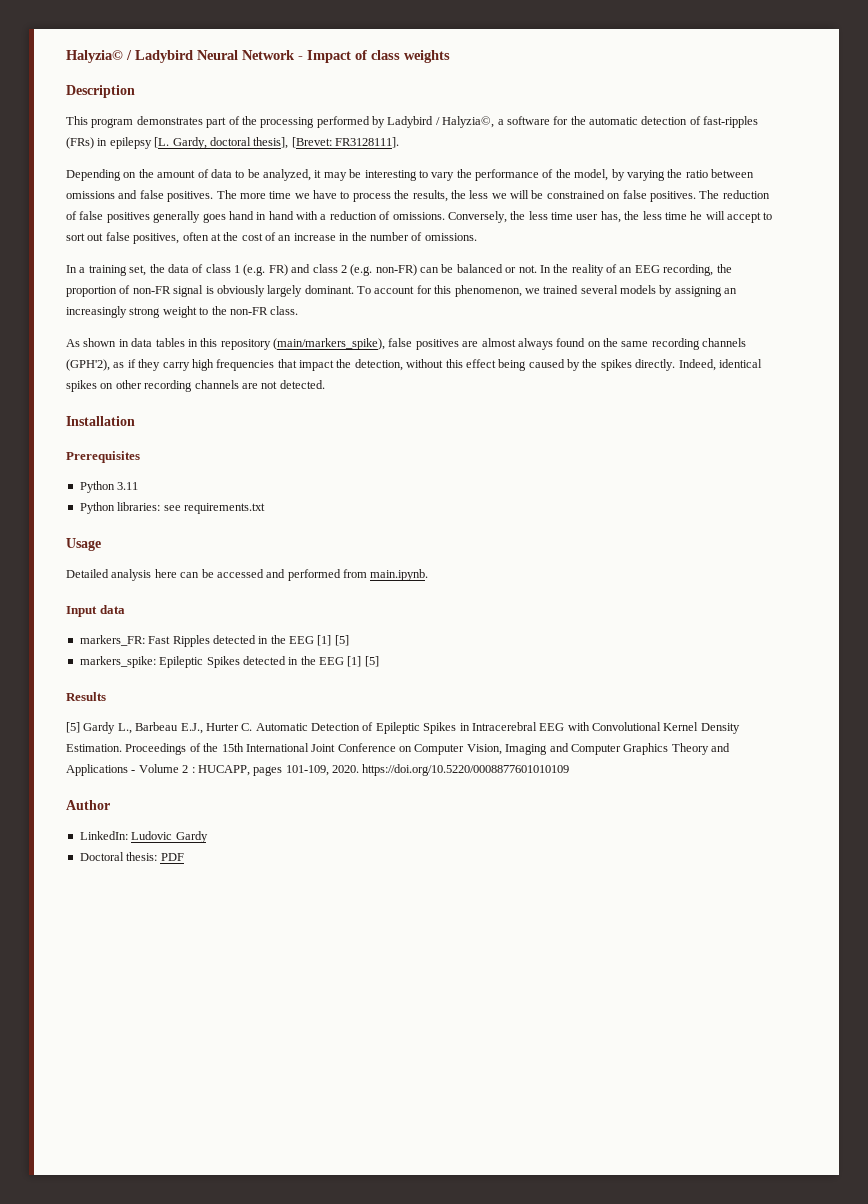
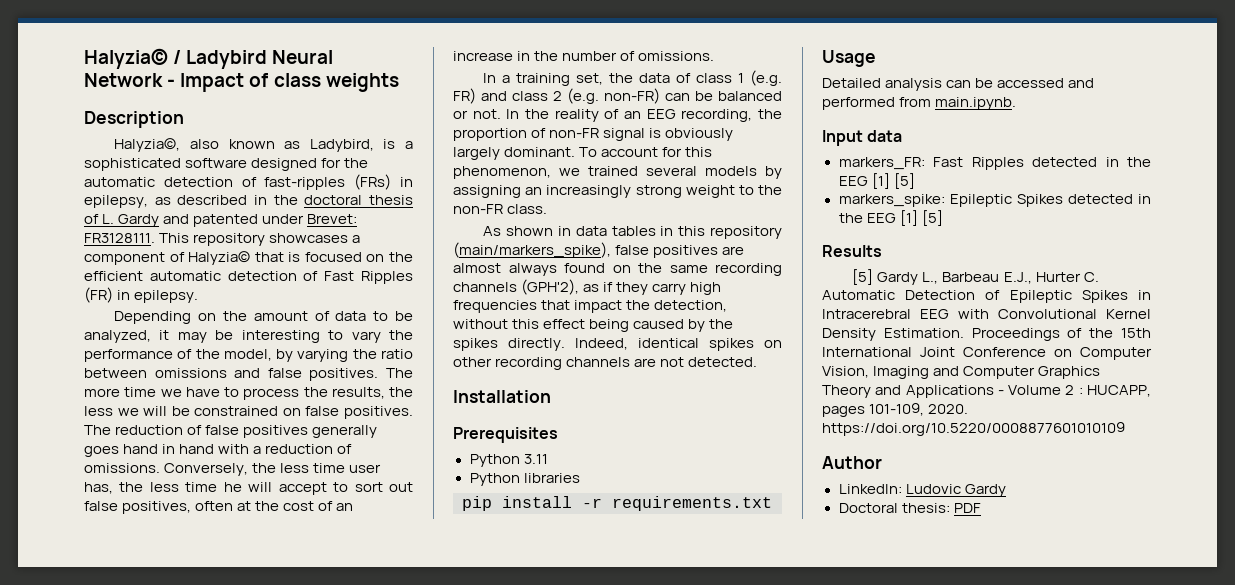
- This program demonstrates part of the processing performed by Ladybird / Halyzia©, a software for the automatic detection of fast-ripples (FRs) in epilepsy [L. Gardy, doctoral thesis], [Brevet: FR3128111].
+ Halyzia©, also known as Ladybird, is a sophisticated software designed for the automatic detection of fast-ripples (FRs) in epilepsy, as described in the doctoral thesis of L. Gardy and patented under Brevet: FR3128111. This repository showcases a component of Halyzia© that is focused on the efficient automatic detection of Fast Ripples (FR) in epilepsy.
- Python libraries: see requirements.txt
+ Python libraries
+ pip install -r requirements.txt
- Detailed analysis here can be accessed and performed from main.ipynb.
+ Detailed analysis can be accessed and performed from main.ipynb.

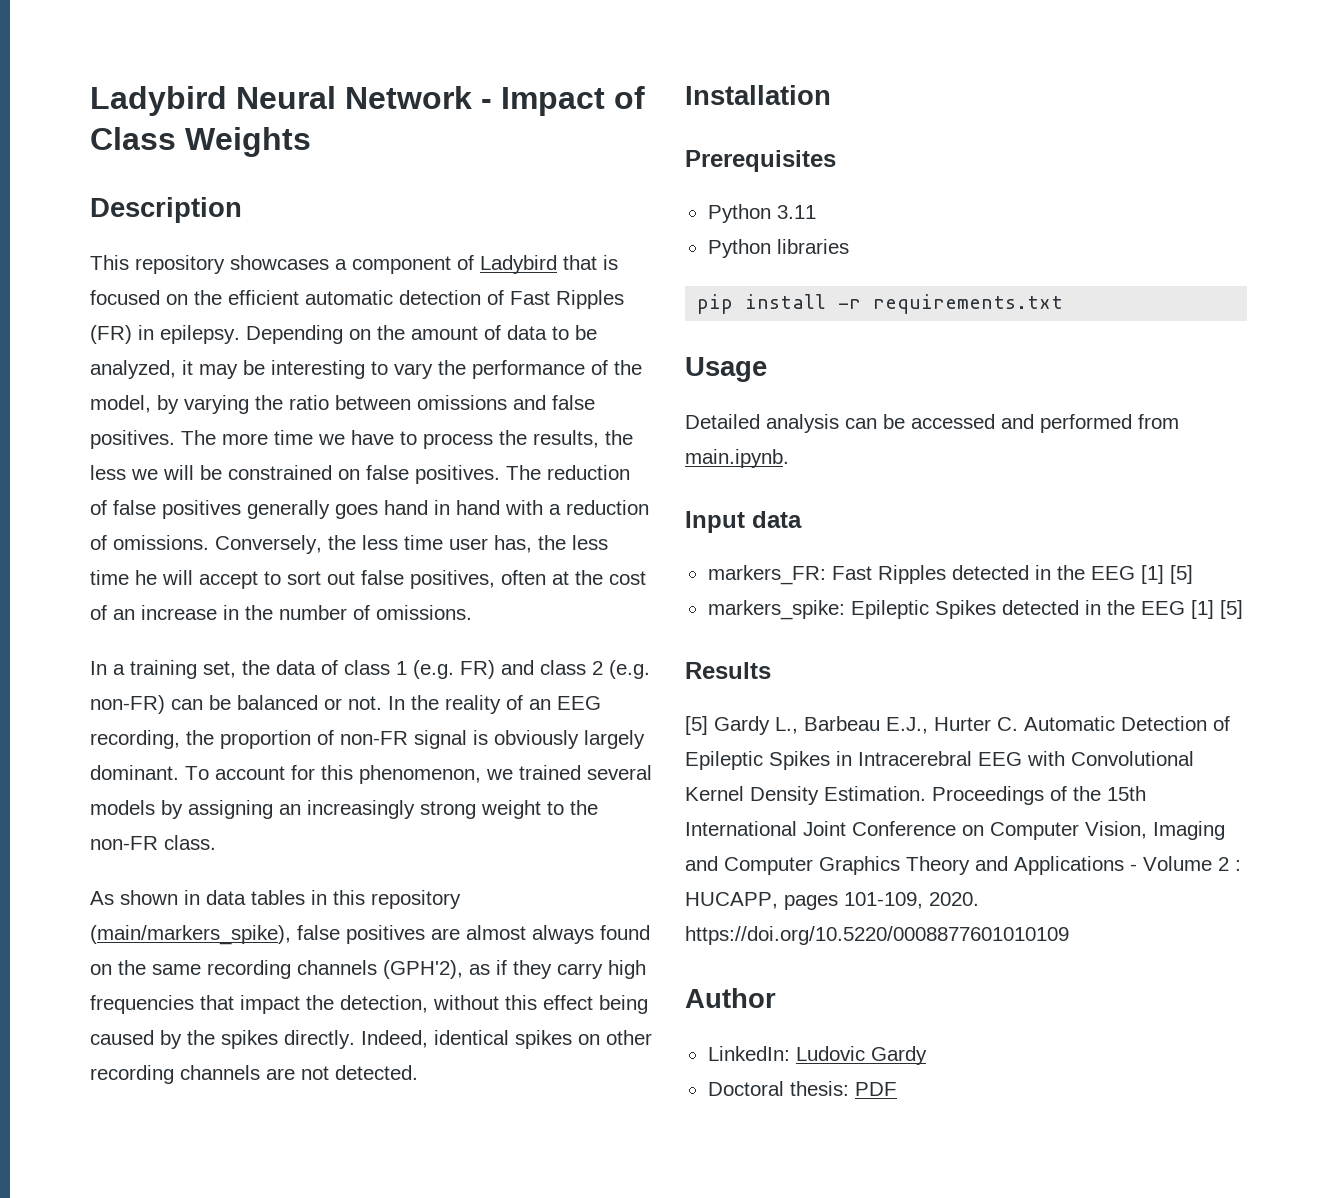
- Halyzia© / Ladybird Neural Network - Impact of class weights
+ Ladybird Neural Network - Impact of Class Weights
- Halyzia©, also known as Ladybird, is a sophisticated software designed for the automatic detection of fast-ripples (FRs) in epilepsy, as described in the doctoral thesis of L. Gardy and patented under Brevet: FR3128111. This repository showcases a component of Halyzia© that is focused on the efficient automatic detection of Fast Ripples (FR) in epilepsy.
- Depending on the amount of data to be analyzed, it may be interesting to vary the performance of the model, by varying the ratio between omissions and false positives.
+ This repository showcases a component of Ladybird that is focused on the efficient automatic detection of Fast Ripples (FR) in epilepsy. Depending on the amount of data to be analyzed, it may be interesting to vary the performance of the model, by varying the ratio between omissions and false positives.

